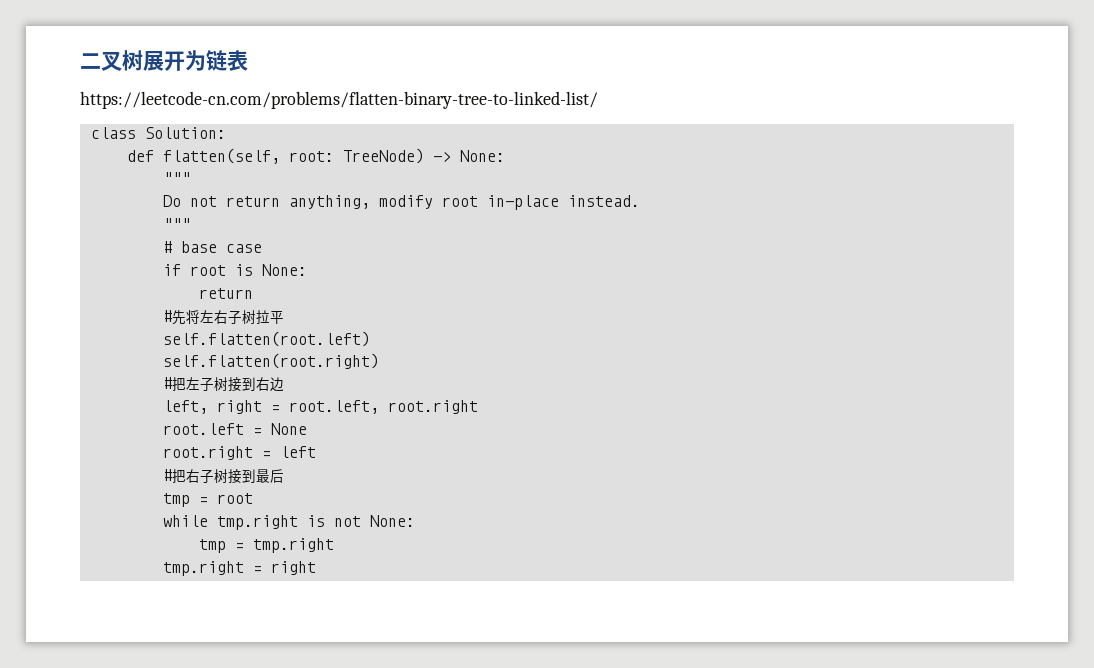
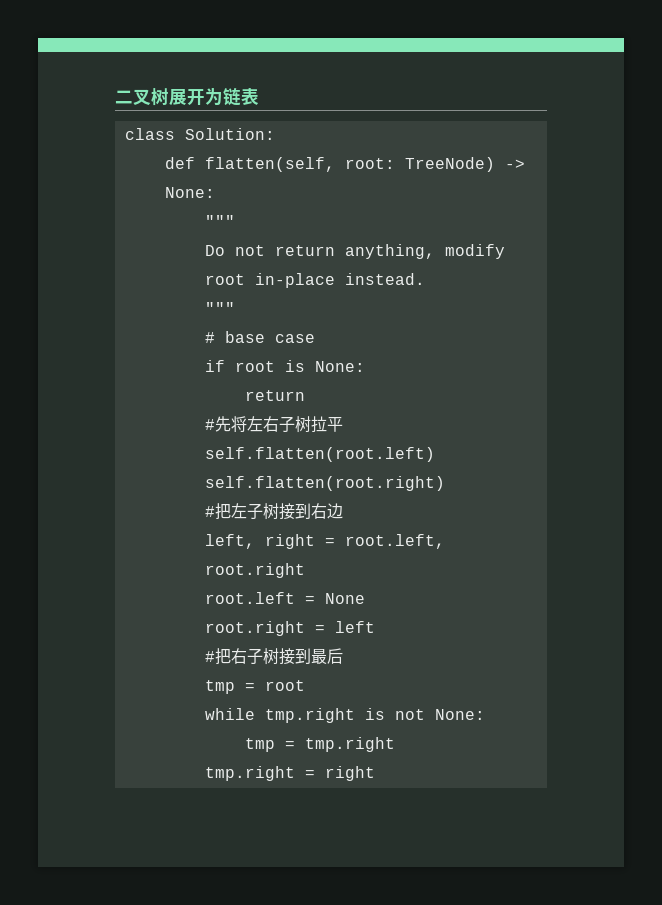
- https://leetcode-cn.com/problems/flatten-binary-tree-to-linked-list/

